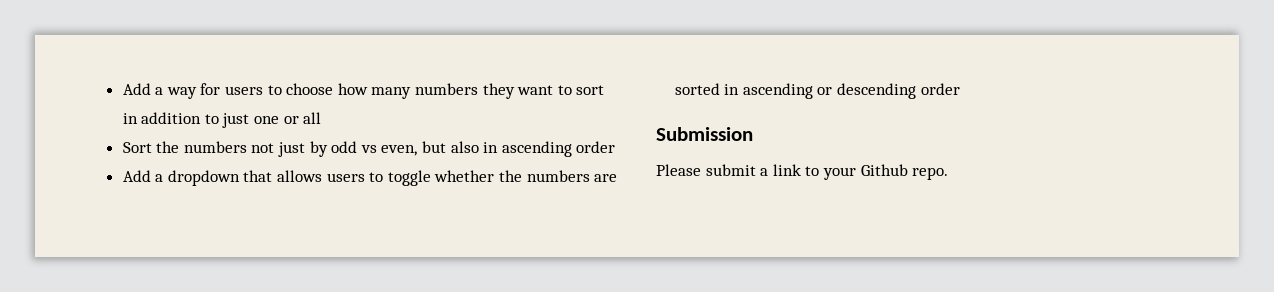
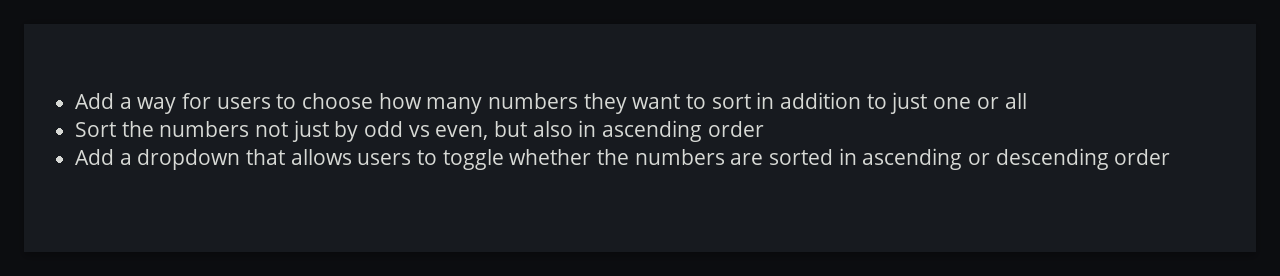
- Submission
- Please submit a link to your Github repo.

